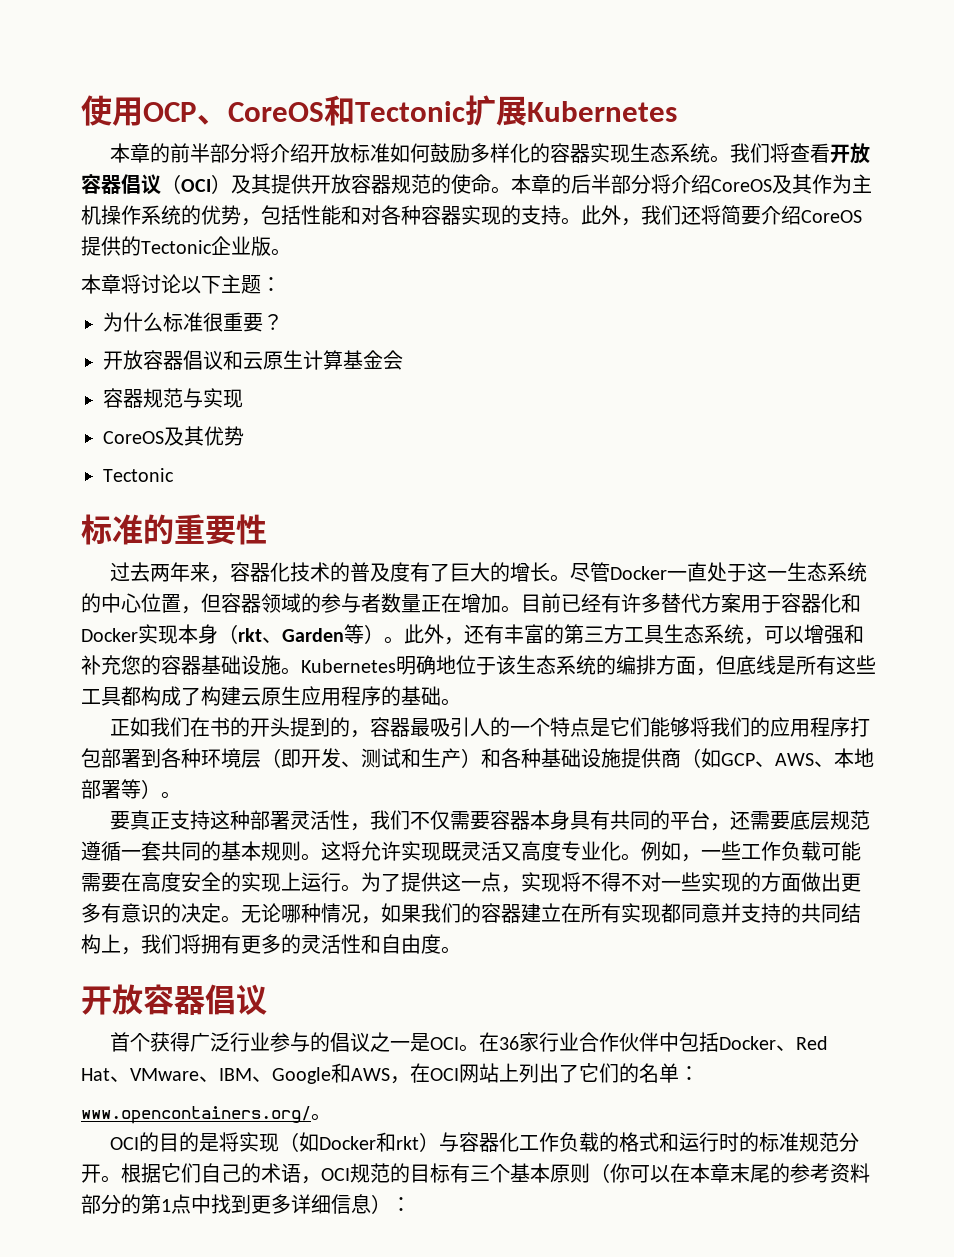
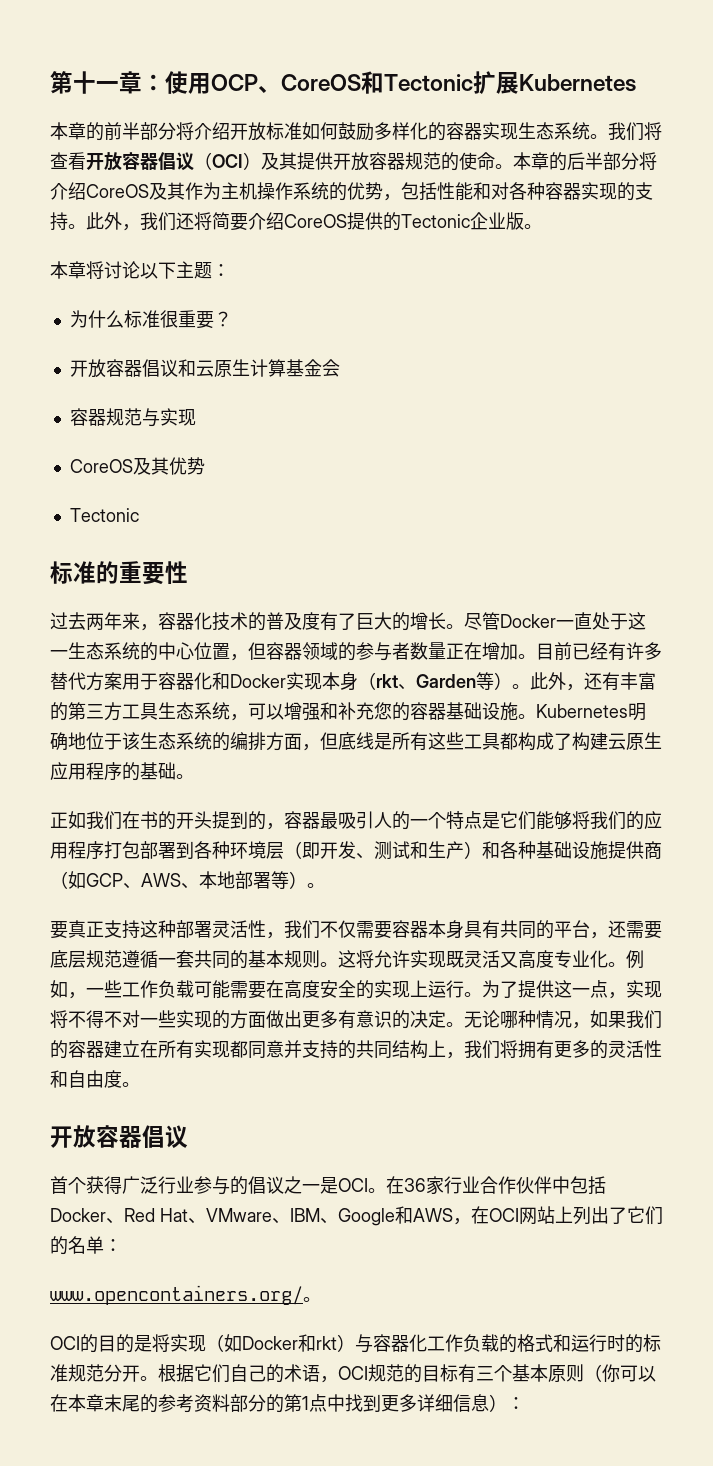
- 使用OCP、CoreOS和Tectonic扩展Kubernetes
+ 第十一章：使用OCP、CoreOS和Tectonic扩展Kubernetes

